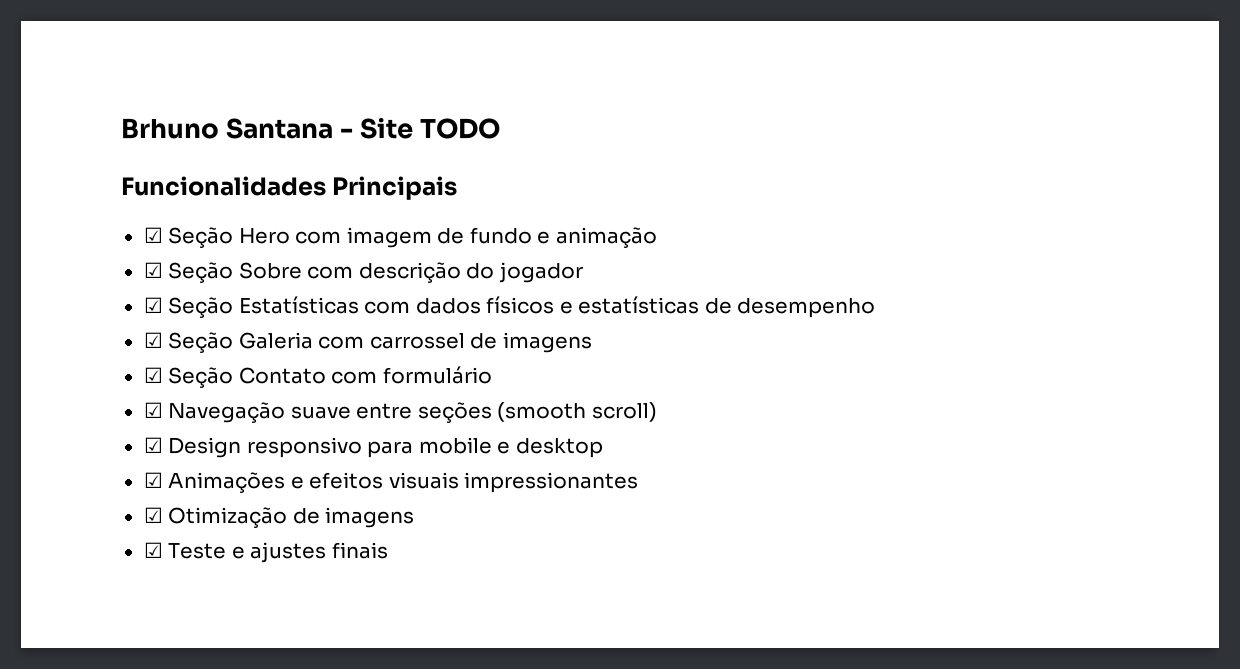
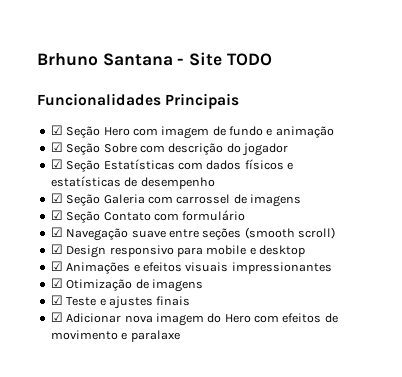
+ ☑ Adicionar nova imagem do Hero com efeitos de movimento e paralaxe

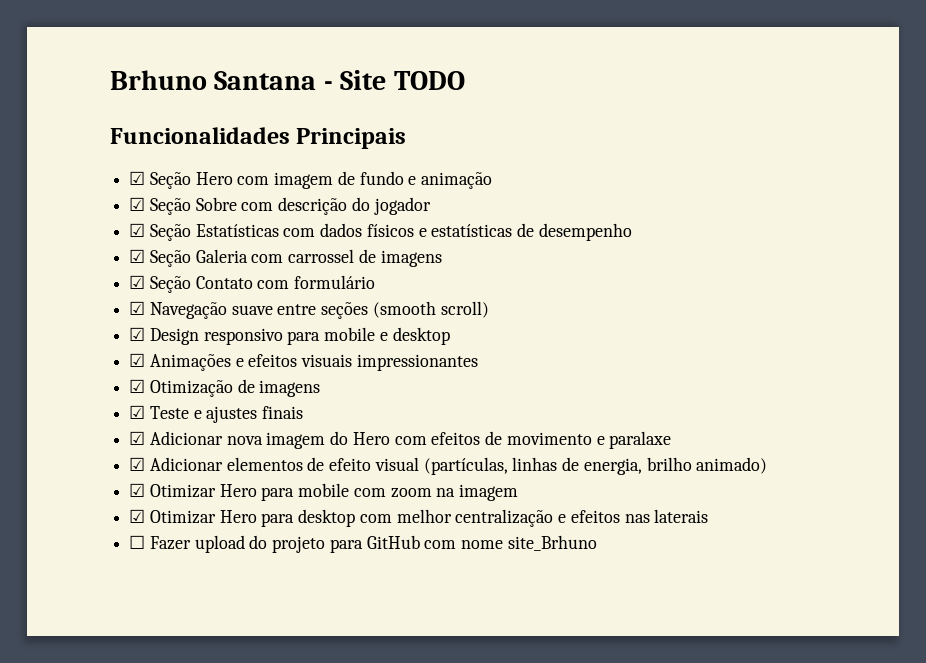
+ ☑ Adicionar elementos de efeito visual (partículas, linhas de energia, brilho animado)
+ ☑ Otimizar Hero para mobile com zoom na imagem
+ ☑ Otimizar Hero para desktop com melhor centralização e efeitos nas laterais
+ ☐ Fazer upload do projeto para GitHub com nome site_Brhuno

